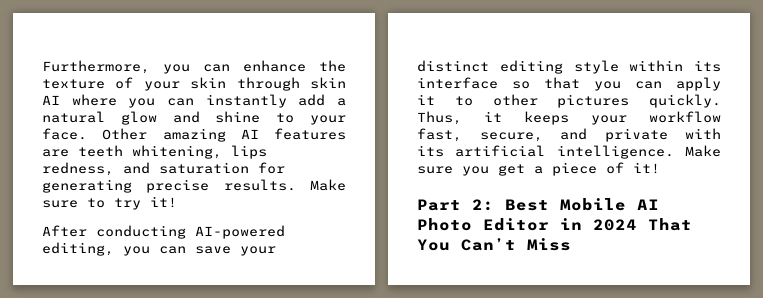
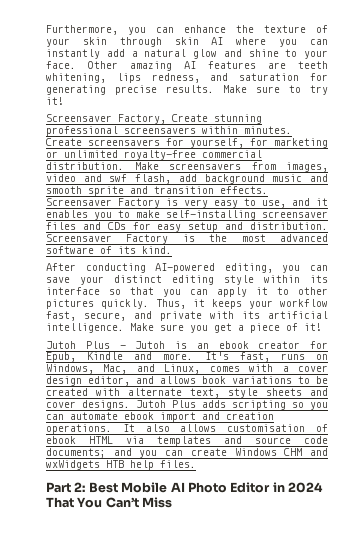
+ Screensaver Factory, Create stunning professional screensavers within minutes. Create screensavers for yourself, for marketing or unlimited royalty-free commercial distribution. Make screensavers from images, video and swf flash, add background music and smooth sprite and transition effects. Screensaver Factory is very easy to use, and it enables you to make self-installing screensaver files and CDs for easy setup and distribution. Screensaver Factory is the most advanced software of its kind.
+ Jutoh Plus - Jutoh is an ebook creator for Epub, Kindle and more. It's fast, runs on Windows, Mac, and Linux, comes with a cover design editor, and allows book variations to be created with alternate text, style sheets and cover designs. Jutoh Plus adds scripting so you can automate ebook import and creation operations. It also allows customisation of ebook HTML via templates and source code documents; and you can create Windows CHM and wxWidgets HTB help files.

